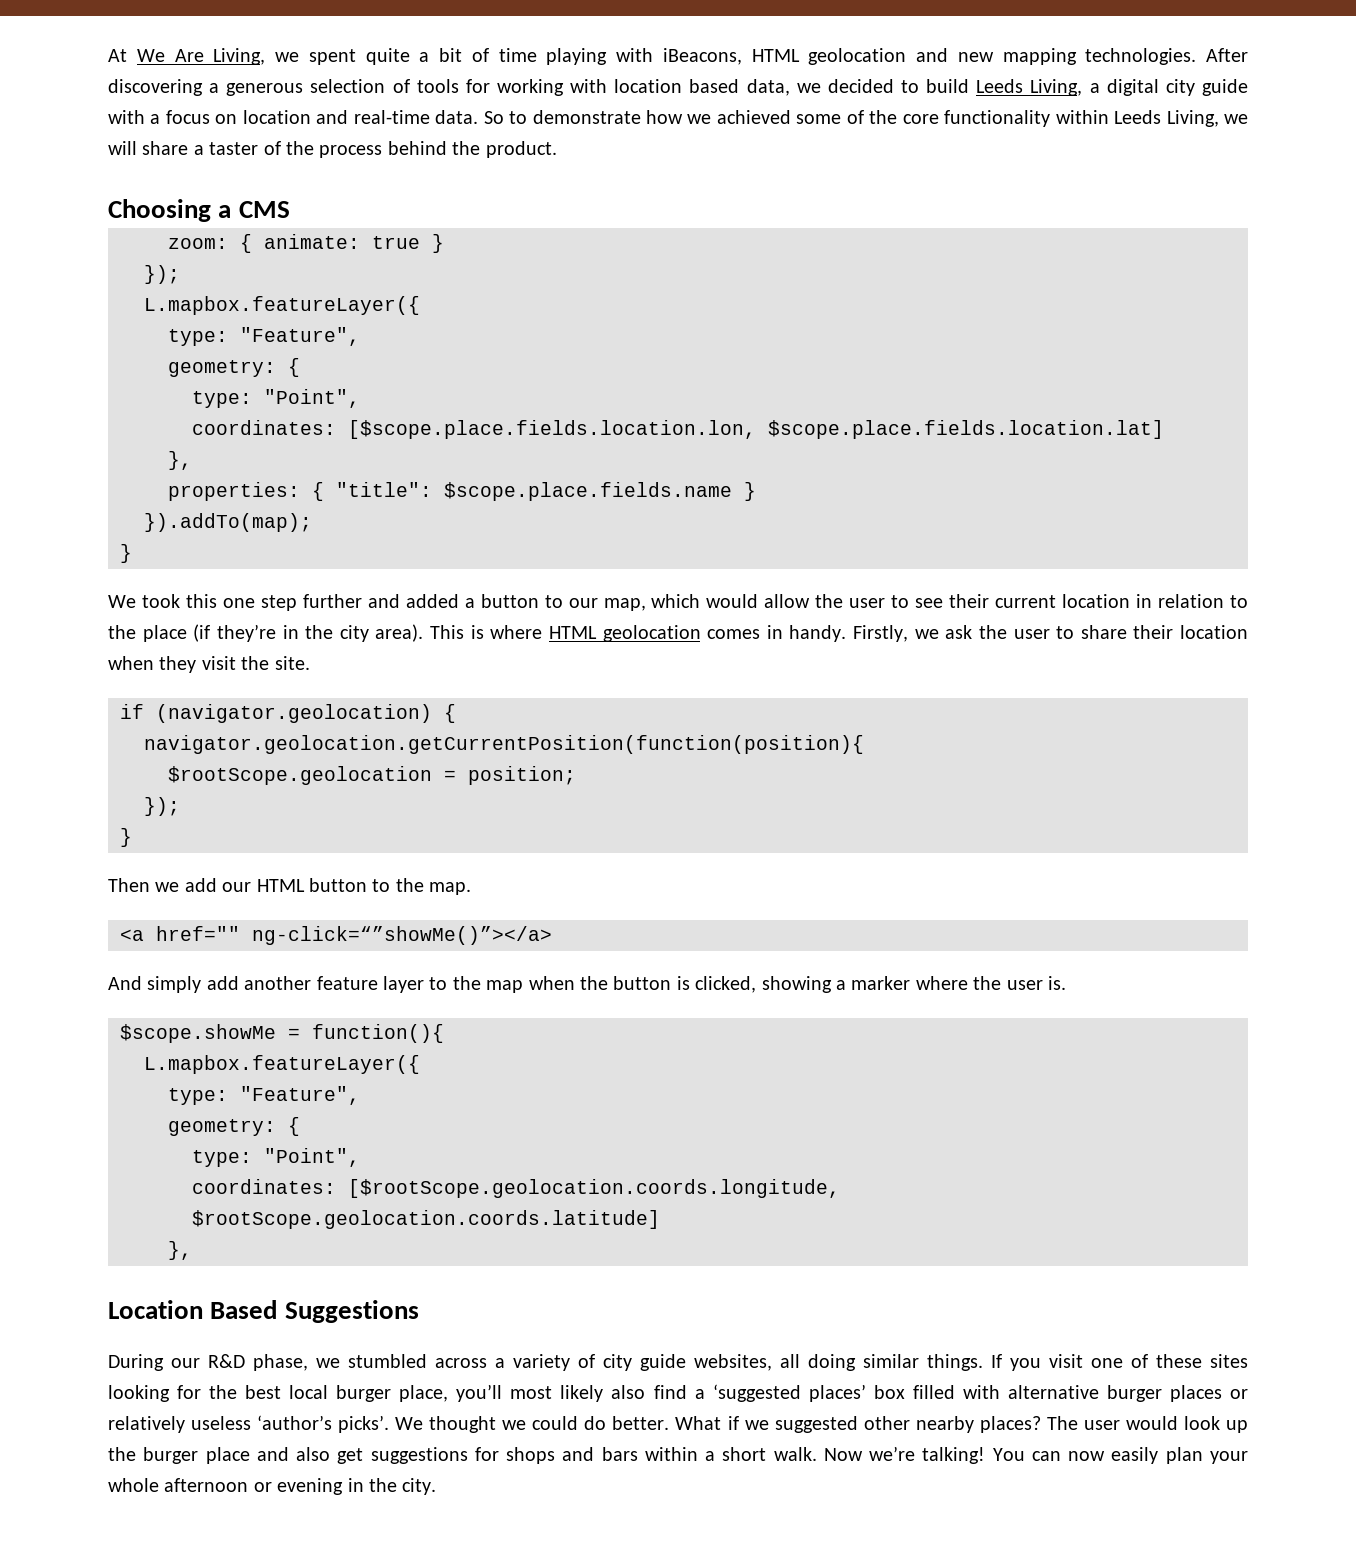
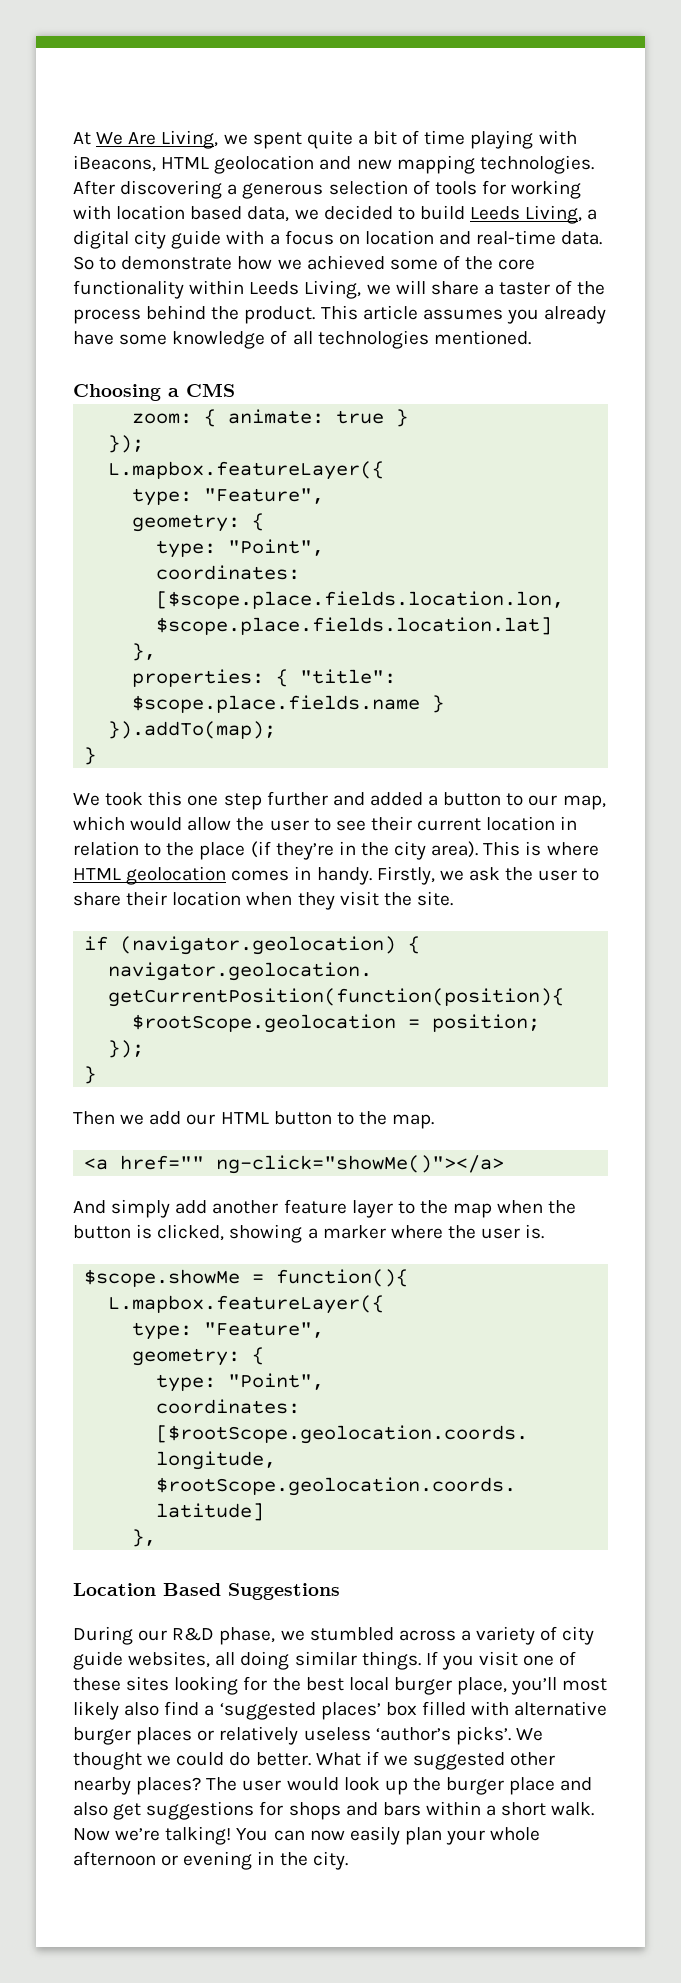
+ This article assumes you already have some knowledge of all technologies mentioned.
- <a href="" ng-click=“”showMe()”></a>
+ <a href="" ng-click="showMe()"></a>

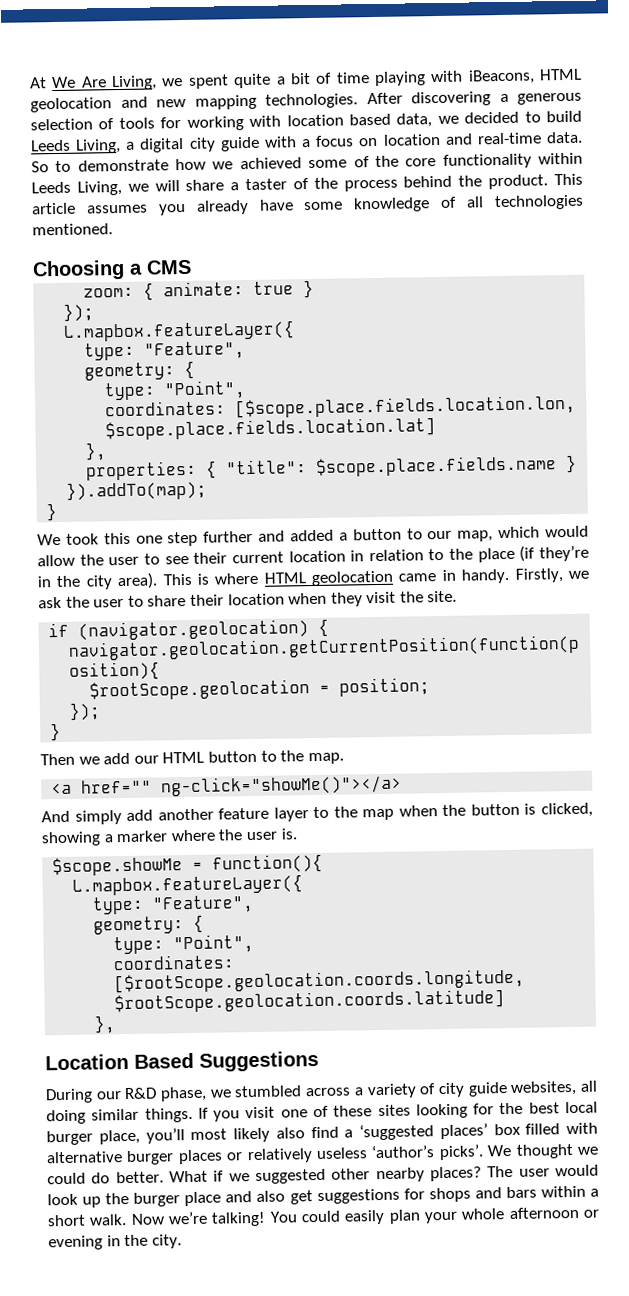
- This is where HTML geolocation comes in handy.
+ This is where HTML geolocation came in handy.
- You can now easily plan your whole afternoon or evening in the city.
+ You could easily plan your whole afternoon or evening in the city.

